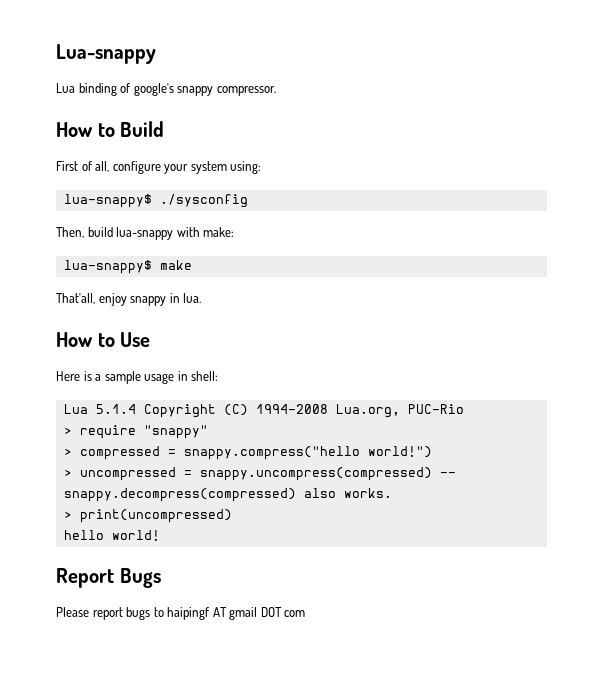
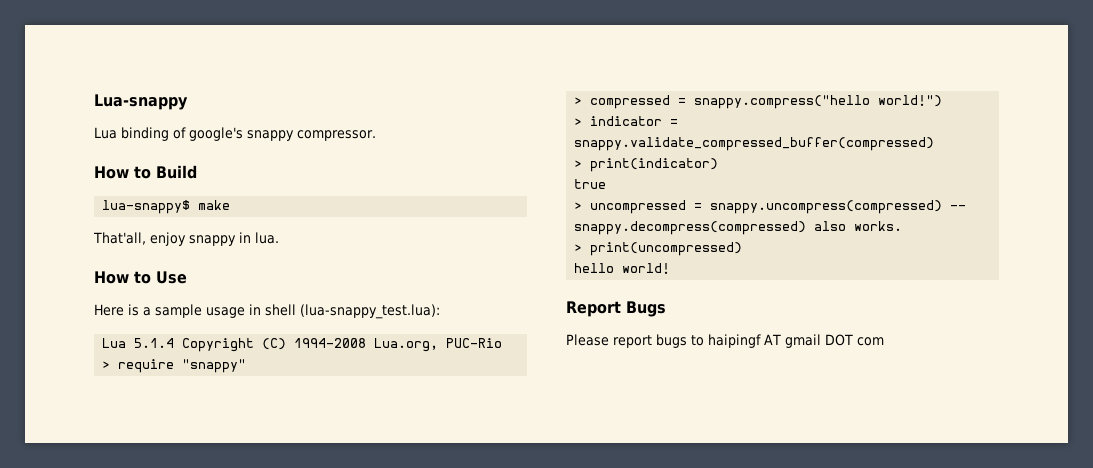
- First of all, configure your system using:
- lua-snappy$ ./sysconfig
- Then, build lua-snappy with make:
- Here is a sample usage in shell:
+ Here is a sample usage in shell (lua-snappy_test.lua):
+ > indicator = snappy.validate_compressed_buffer(compressed)
+ > print(indicator)
+ true

